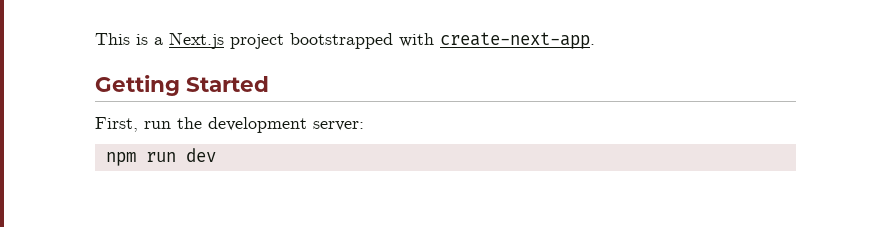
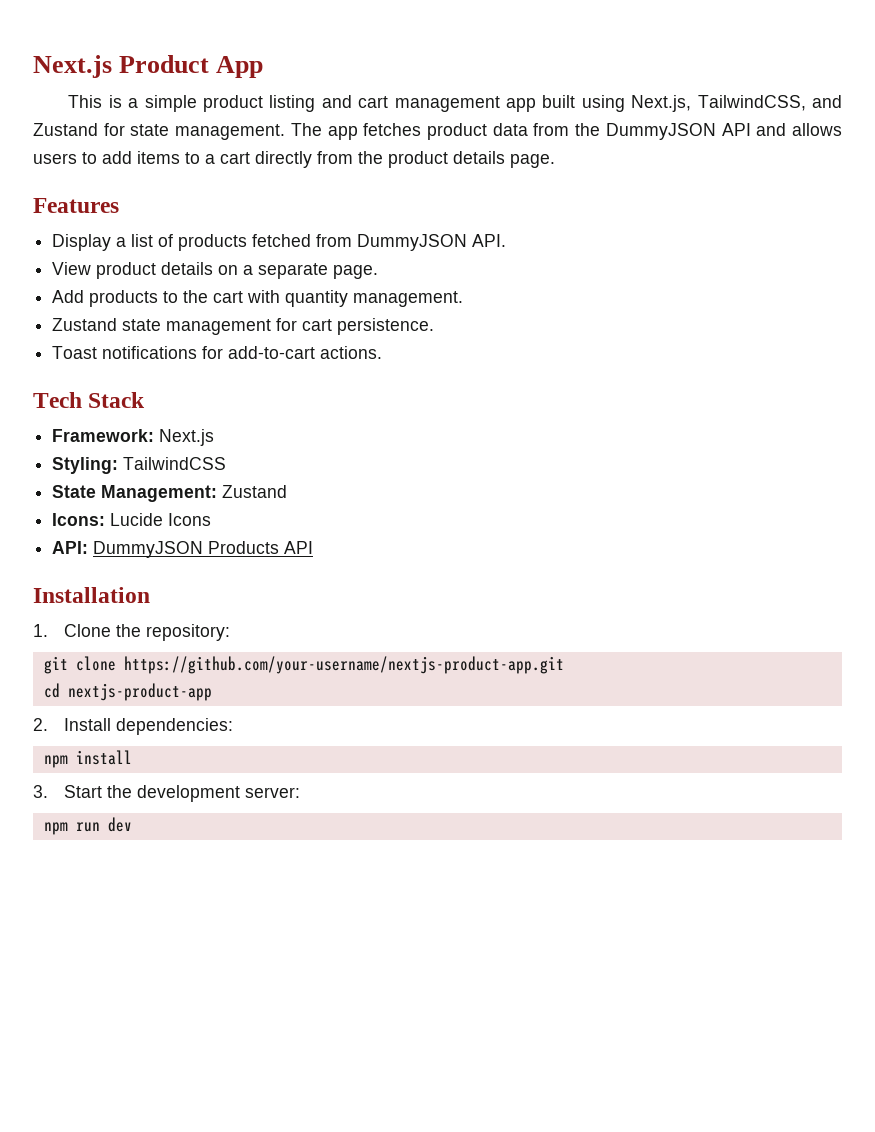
- This is a Next.js project bootstrapped with create-next-app.
- Getting Started
- First, run the development server:
+ Next.js Product App
+ This is a simple product listing and cart management app built using Next.js, TailwindCSS, and Zustand for state management. The app fetches product data from the DummyJSON API and allows users to add items to a cart directly from the product details page.
+ Features
+ Display a list of products fetched from DummyJSON API.
+ View product details on a separate page.
+ Add products to the cart with quantity management.
+ Zustand state management for cart persistence.
+ Toast notifications for add-to-cart actions.
+ Tech Stack
+ Framework: Next.js
+ Styling: TailwindCSS
+ State Management: Zustand
+ Icons: Lucide Icons
+ API: DummyJSON Products API
+ Installation
+ 1. Clone the repository:
+ git clone https://github.com/your-username/nextjs-product-app.git
+ cd nextjs-product-app
+ 2. Install dependencies:
+ npm install
+ 3. Start the development server:

